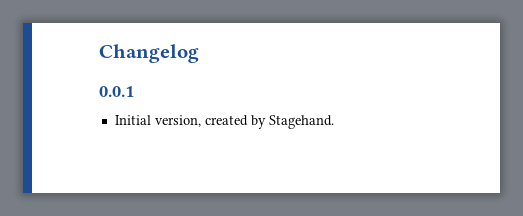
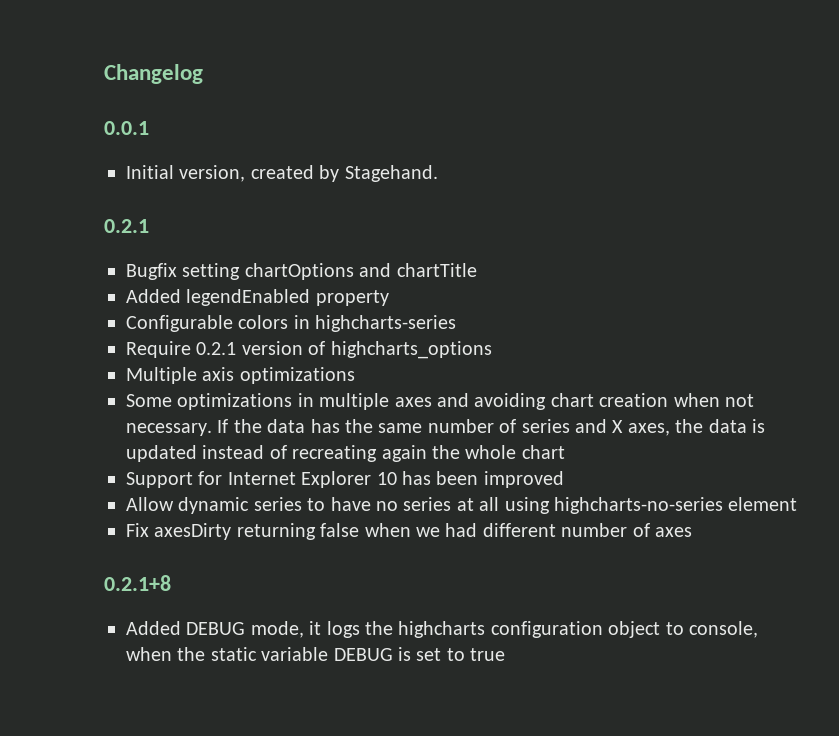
  Initial version, created by Stagehand.
+ 0.2.1
+ Bugfix setting chartOptions and chartTitle
+ Added legendEnabled property
+ Configurable colors in highcharts-series
+ Require 0.2.1 version of highcharts_options
+ Multiple axis optimizations
+ Some optimizations in multiple axes and avoiding chart creation when not necessary. If the data has the same number of series and X axes, the data is updated instead of recreating again the whole chart
+ Support for Internet Explorer 10 has been improved
+ Allow dynamic series to have no series at all using highcharts-no-series element
+ Fix axesDirty returning false when we had different number of axes
+ 0.2.1+8
+ Added DEBUG mode, it logs the highcharts configuration object to console, when the static variable DEBUG is set to true

